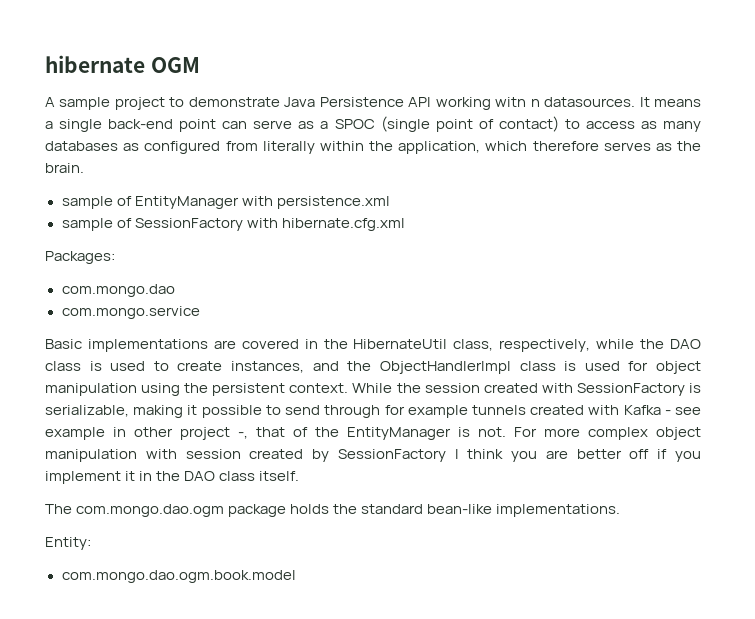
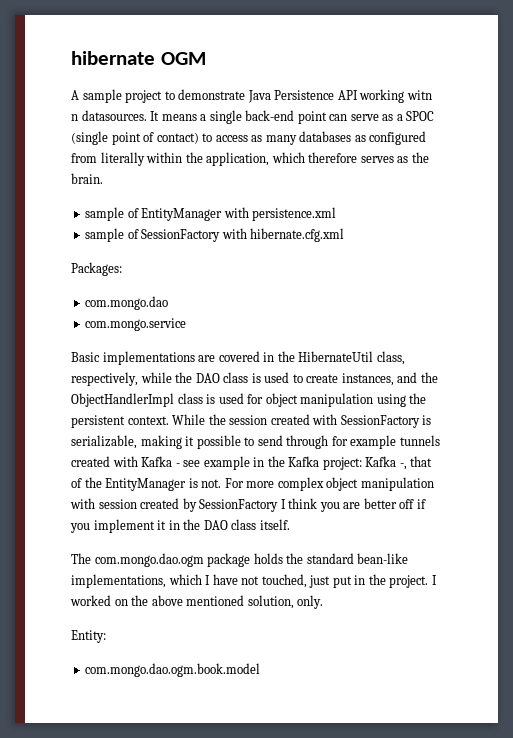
- While the session created with SessionFactory is serializable, making it possible to send through for example tunnels created with Kafka - see example in other project -, that of the EntityManager is not.
+ While the session created with SessionFactory is serializable, making it possible to send through for example tunnels created with Kafka - see example in the Kafka project: Kafka -, that of the EntityManager is not.
- The com.mongo.dao.ogm package holds the standard bean-like implementations.
+ The com.mongo.dao.ogm package holds the standard bean-like implementations, which I have not touched, just put in the project. I worked on the above mentioned solution, only.

